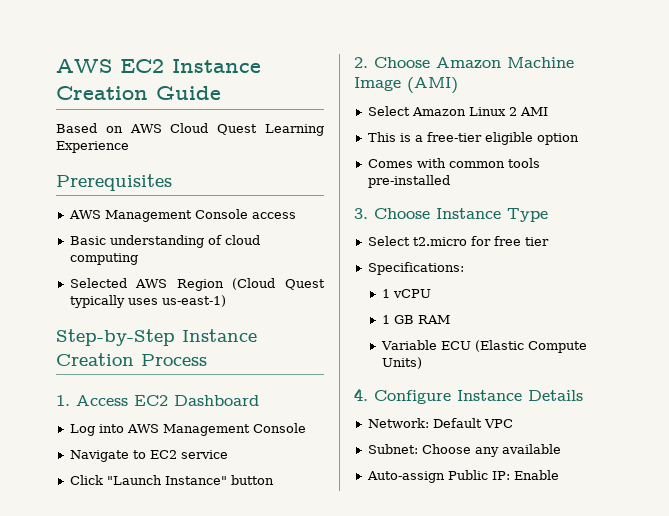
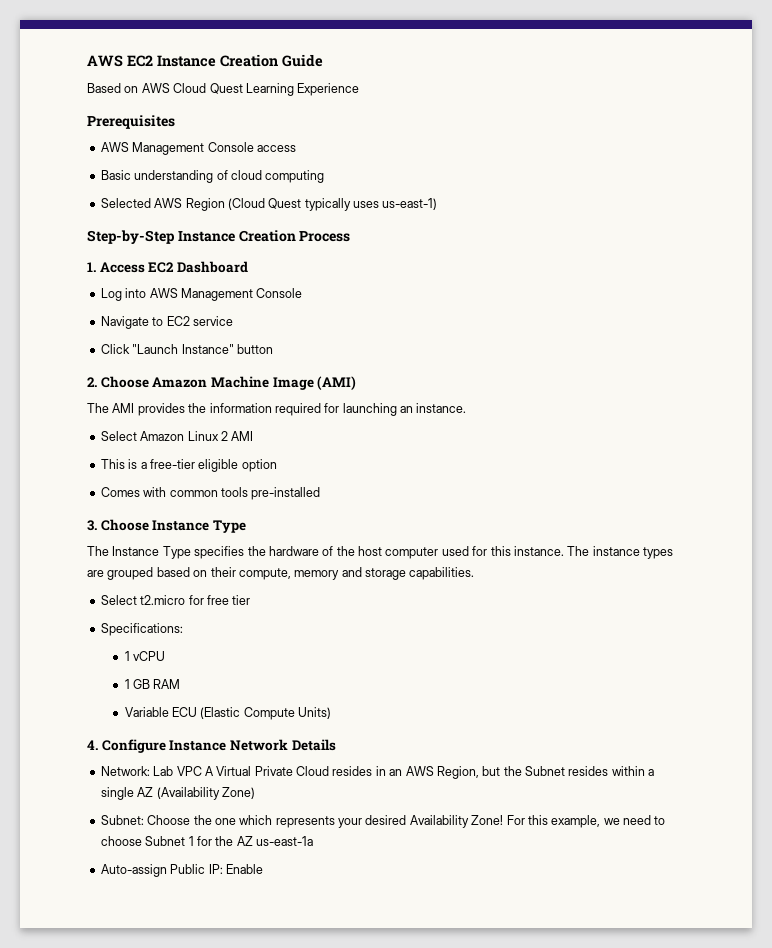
+ The AMI provides the information required for launching an instance.
+ The Instance Type specifies the hardware of the host computer used for this instance. The instance types are grouped based on their compute, memory and storage capabilities.
- 4. Configure Instance Details
+ 4. Configure Instance Network Details
- Network: Default VPC
- Subnet: Choose any available
+ Network: Lab VPC A Virtual Private Cloud resides in an AWS Region, but the Subnet resides within a single AZ (Availability Zone)
+ Subnet: Choose the one which represents your desired Availability Zone! For this example, we need to choose Subnet 1 for the AZ us-east-1a

